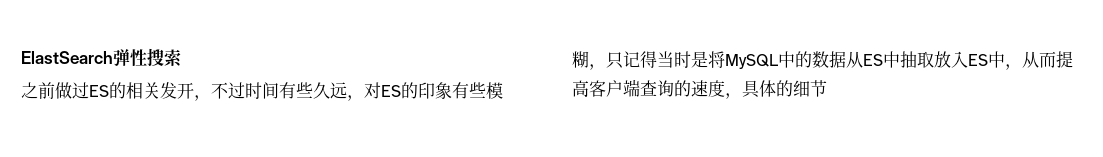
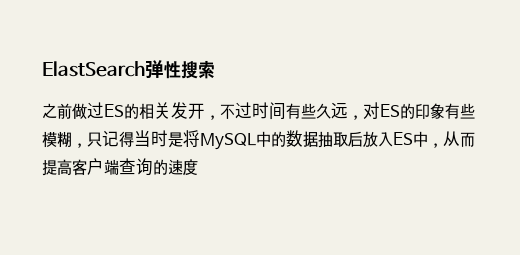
- 之前做过ES的相关发开，不过时间有些久远，对ES的印象有些模糊，只记得当时是将MySQL中的数据从ES中抽取放入ES中，从而提高客户端查询的速度，具体的细节
+ 之前做过ES的相关发开，不过时间有些久远，对ES的印象有些模糊，只记得当时是将MySQL中的数据抽取后放入ES中，从而提高客户端查询的速度

